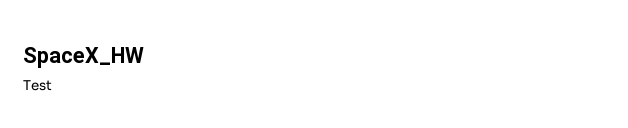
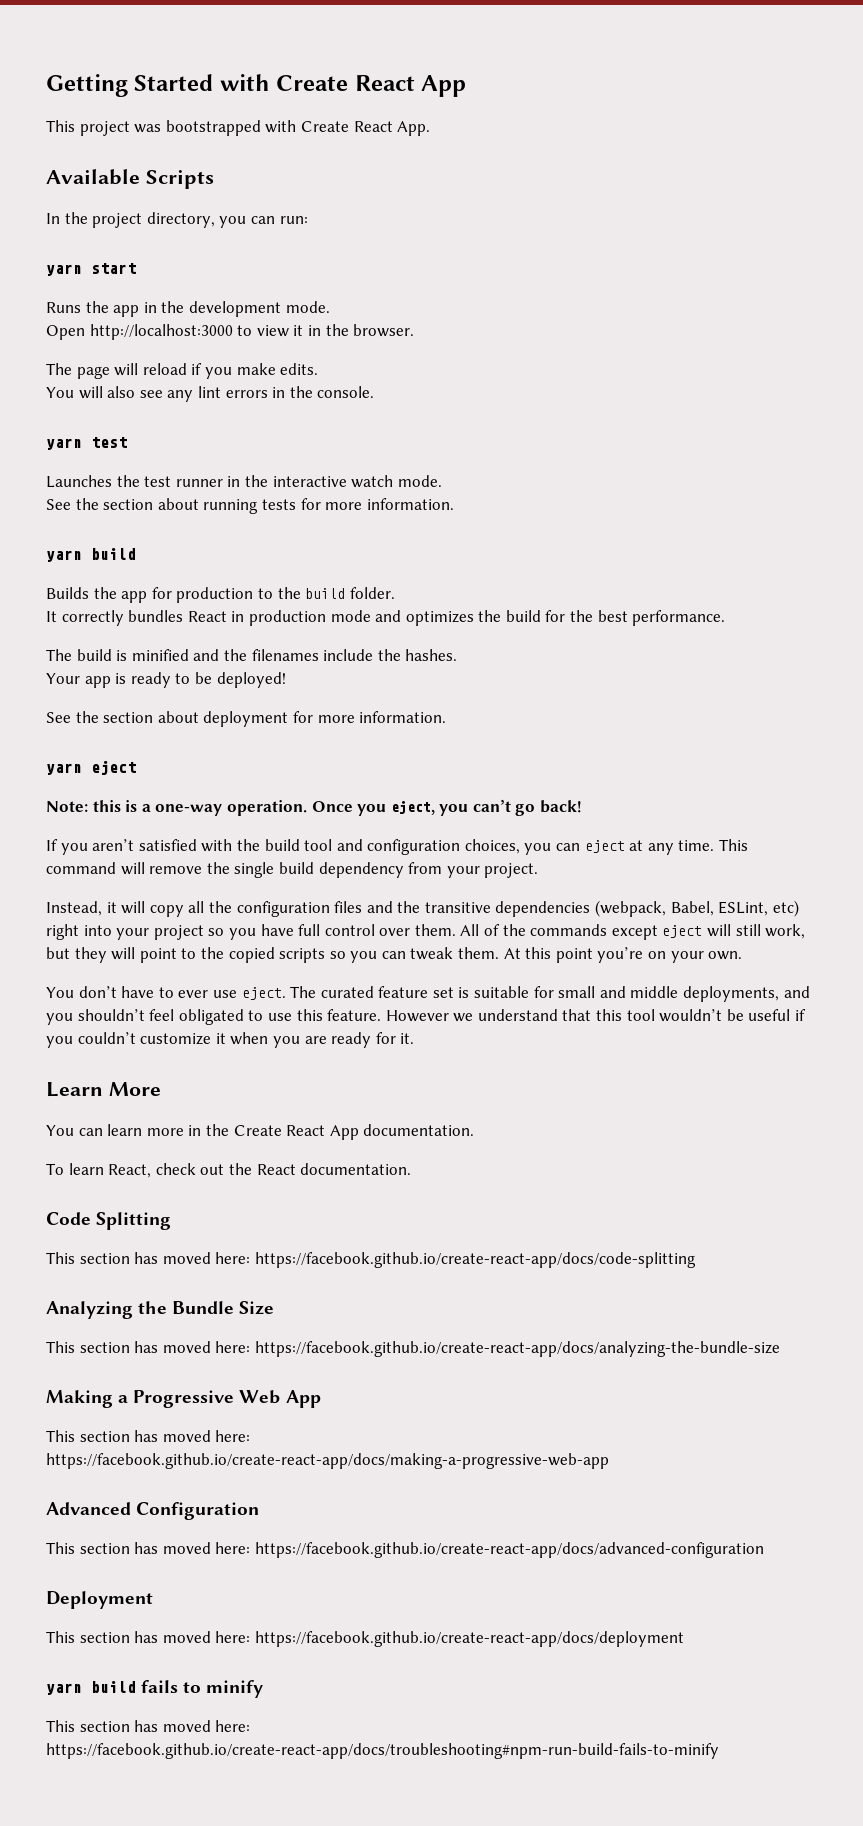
- SpaceX_HW
- Test
+ Getting Started with Create React App
+ This project was bootstrapped with Create React App.
+ Available Scripts
+ In the project directory, you can run:
+ yarn start
+ Runs the app in the development mode.
+ Open http://localhost:3000 to view it in the browser.
+ The page will reload if you make edits.
+ You will also see any lint errors in the console.
+ yarn test
+ Launches the test runner in the interactive watch mode.
+ See the section about running tests for more information.
+ yarn build
+ Builds the app for production to the build folder.
+ It correctly bundles React in production mode and optimizes the build for the best performance.
+ The build is minified and the filenames include the hashes.
+ Your app is ready to be deployed!
+ See the section about deployment for more information.
+ yarn eject
+ Note: this is a one-way operation. Once you eject, you can’t go back!
+ If you aren’t satisfied with the build tool and configuration choices, you can eject at any time. This command will remove the single build dependency from your project.
+ Instead, it will copy all the configuration files and the transitive dependencies (webpack, Babel, ESLint, etc) right into your project so you have full control over them. All of the commands except eject will still work, but they will point to the copied scripts so you can tweak them. At this point you’re on your own.
+ You don’t have to ever use eject. The curated feature set is suitable for small and middle deployments, and you shouldn’t feel obligated to use this feature. However we understand that this tool wouldn’t be useful if you couldn’t customize it when you are ready for it.
+ Learn More
+ You can learn more in the Create React App documentation.
+ To learn React, check out the React documentation.
+ Code Splitting
+ This section has moved here: https://facebook.github.io/create-react-app/docs/code-splitting
+ Analyzing the Bundle Size
+ This section has moved here: https://facebook.github.io/create-react-app/docs/analyzing-the-bundle-size
+ Making a Progressive Web App
+ This section has moved here: https://facebook.github.io/create-react-app/docs/making-a-progressive-web-app
+ Advanced Configuration
+ This section has moved here: https://facebook.github.io/create-react-app/docs/advanced-configuration
+ Deployment
+ This section has moved here: https://facebook.github.io/create-react-app/docs/deployment
+ yarn build fails to minify
+ This section has moved here: https://facebook.github.io/create-react-app/docs/troubleshooting#npm-run-build-fails-to-minify

